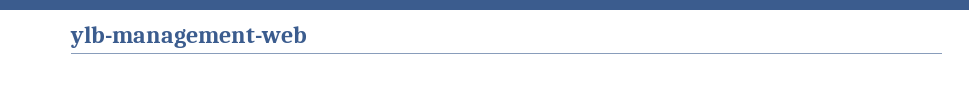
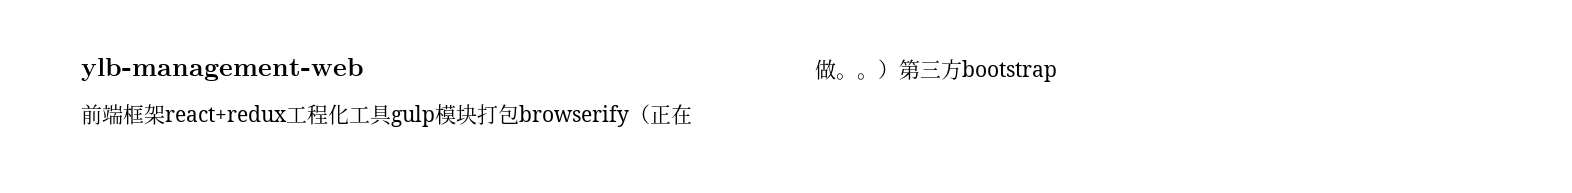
+ 前端框架react+redux工程化工具gulp模块打包browserify（正在做。。）第三方bootstrap

